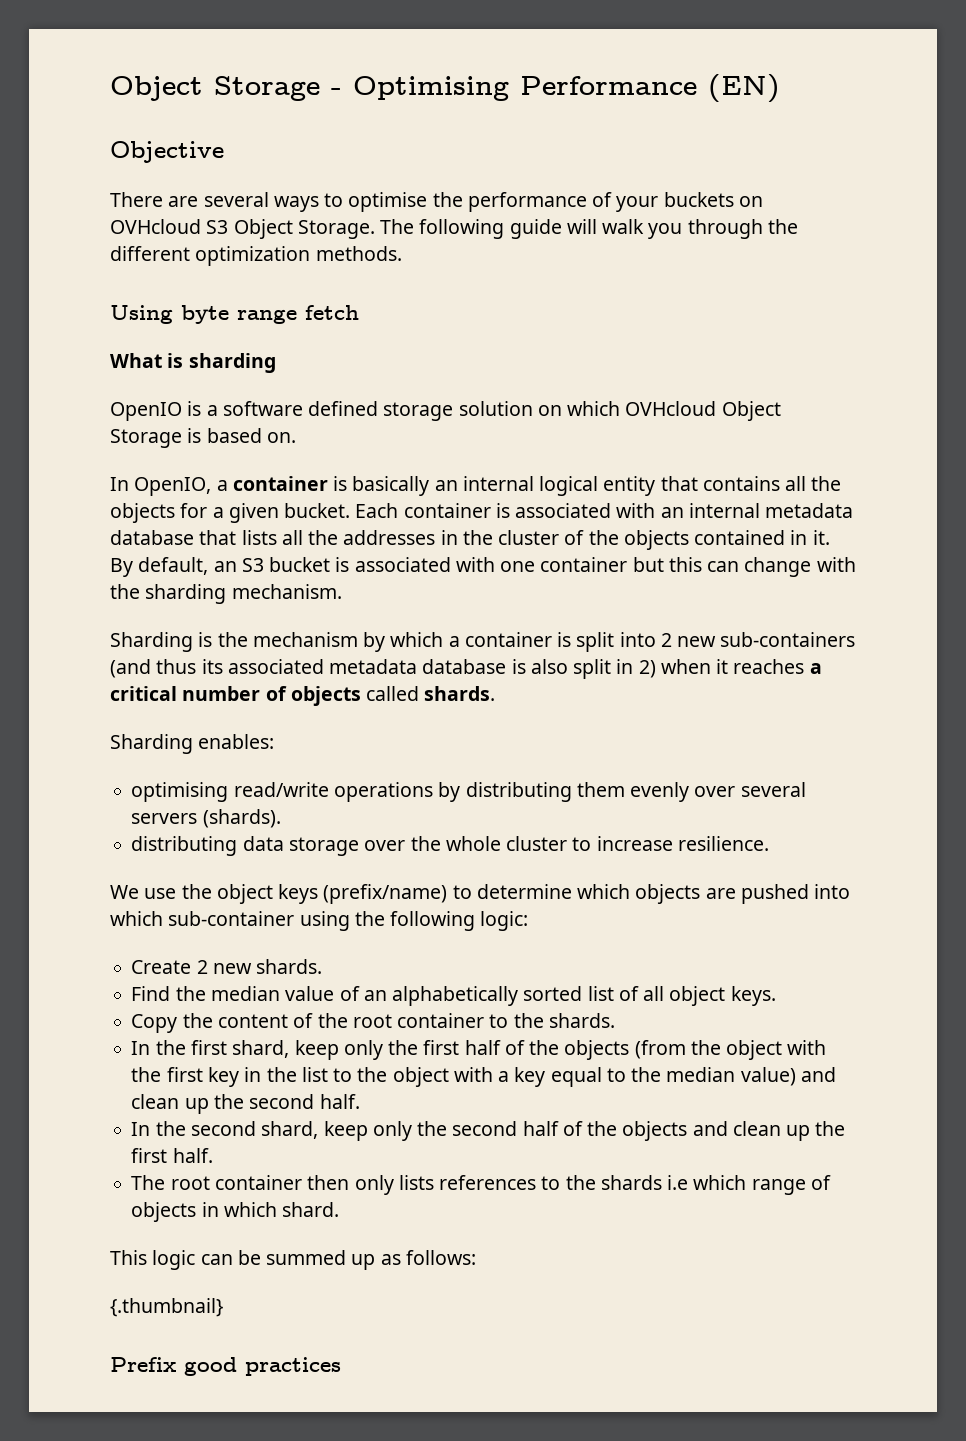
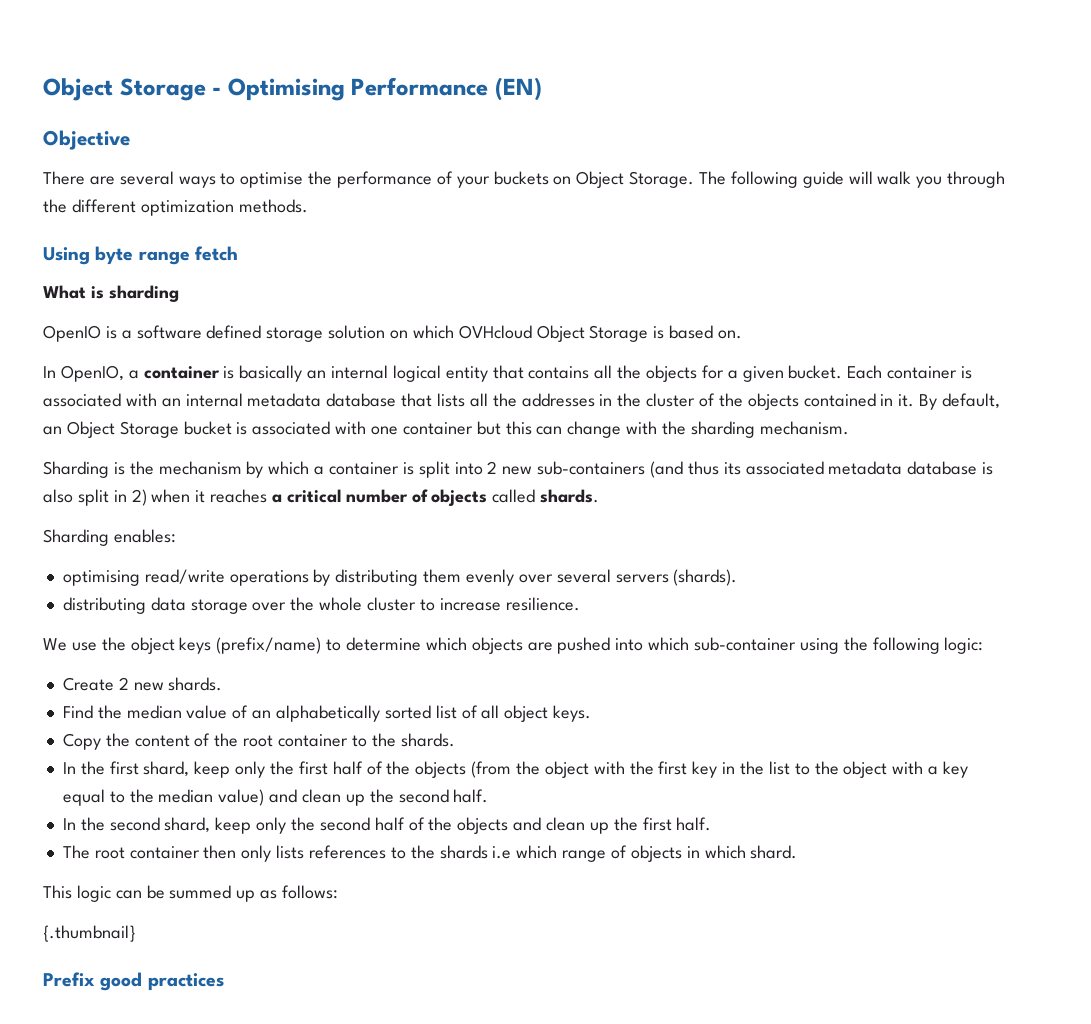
- There are several ways to optimise the performance of your buckets on OVHcloud S3 Object Storage.
+ There are several ways to optimise the performance of your buckets on Object Storage.
- By default, an S3 bucket is associated with one container but this can change with the sharding mechanism.
+ By default, an Object Storage bucket is associated with one container but this can change with the sharding mechanism.

